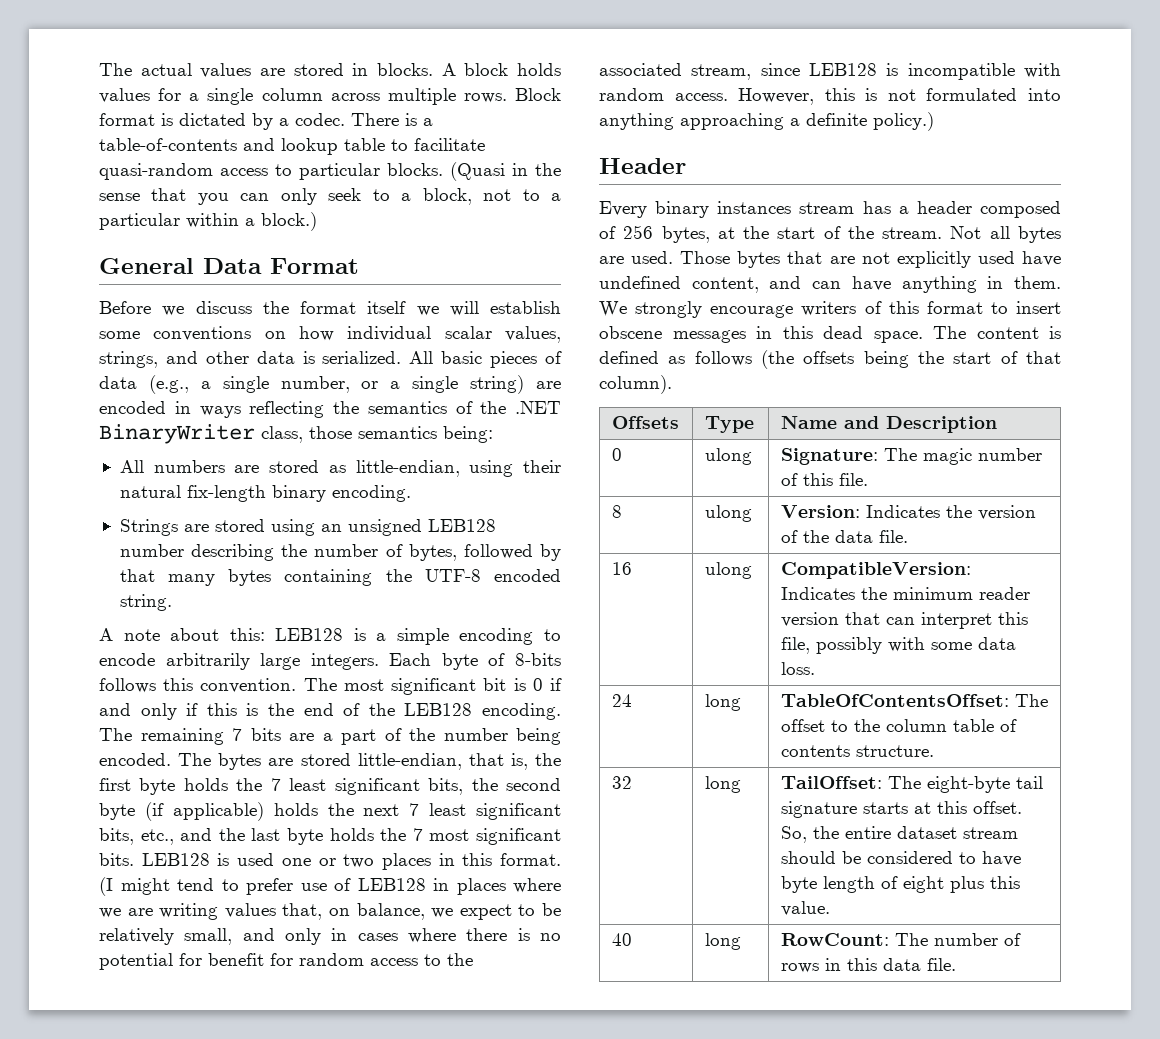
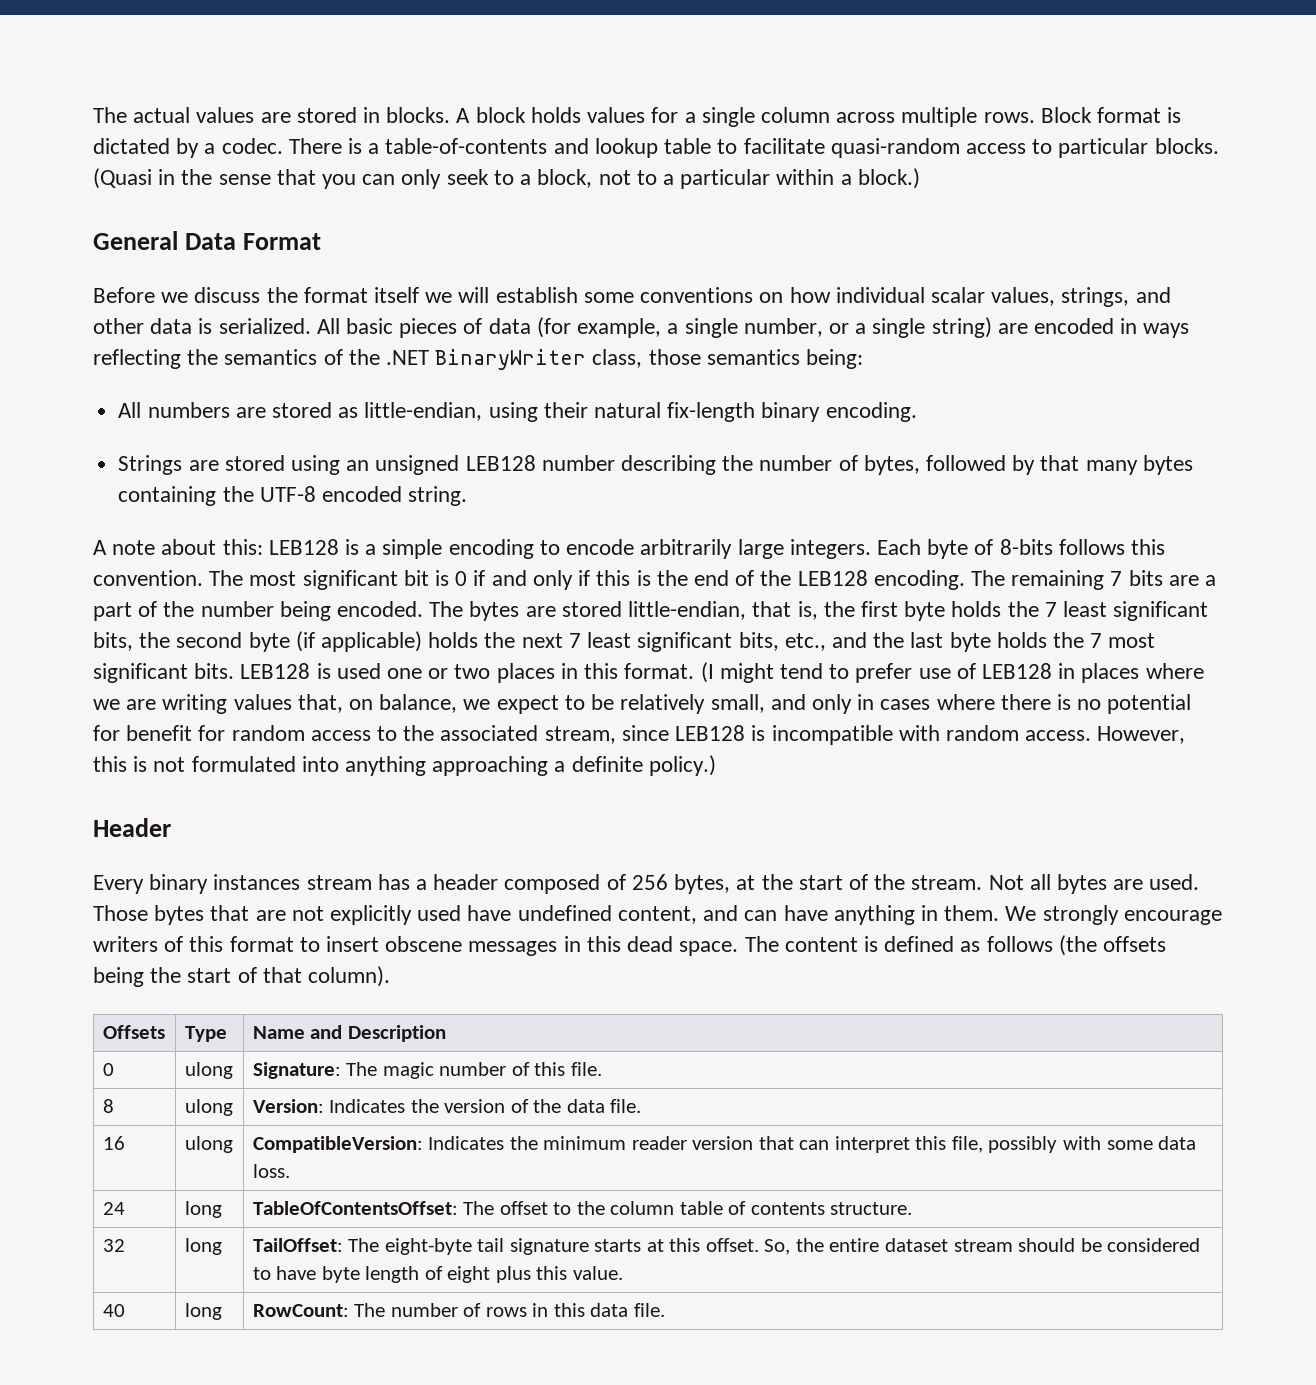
- All basic pieces of data (e.g., a single number, or a single string) are encoded in ways reflecting the semantics of the .NET BinaryWriter class, those semantics being:
+ All basic pieces of data (for example, a single number, or a single string) are encoded in ways reflecting the semantics of the .NET BinaryWriter class, those semantics being:

